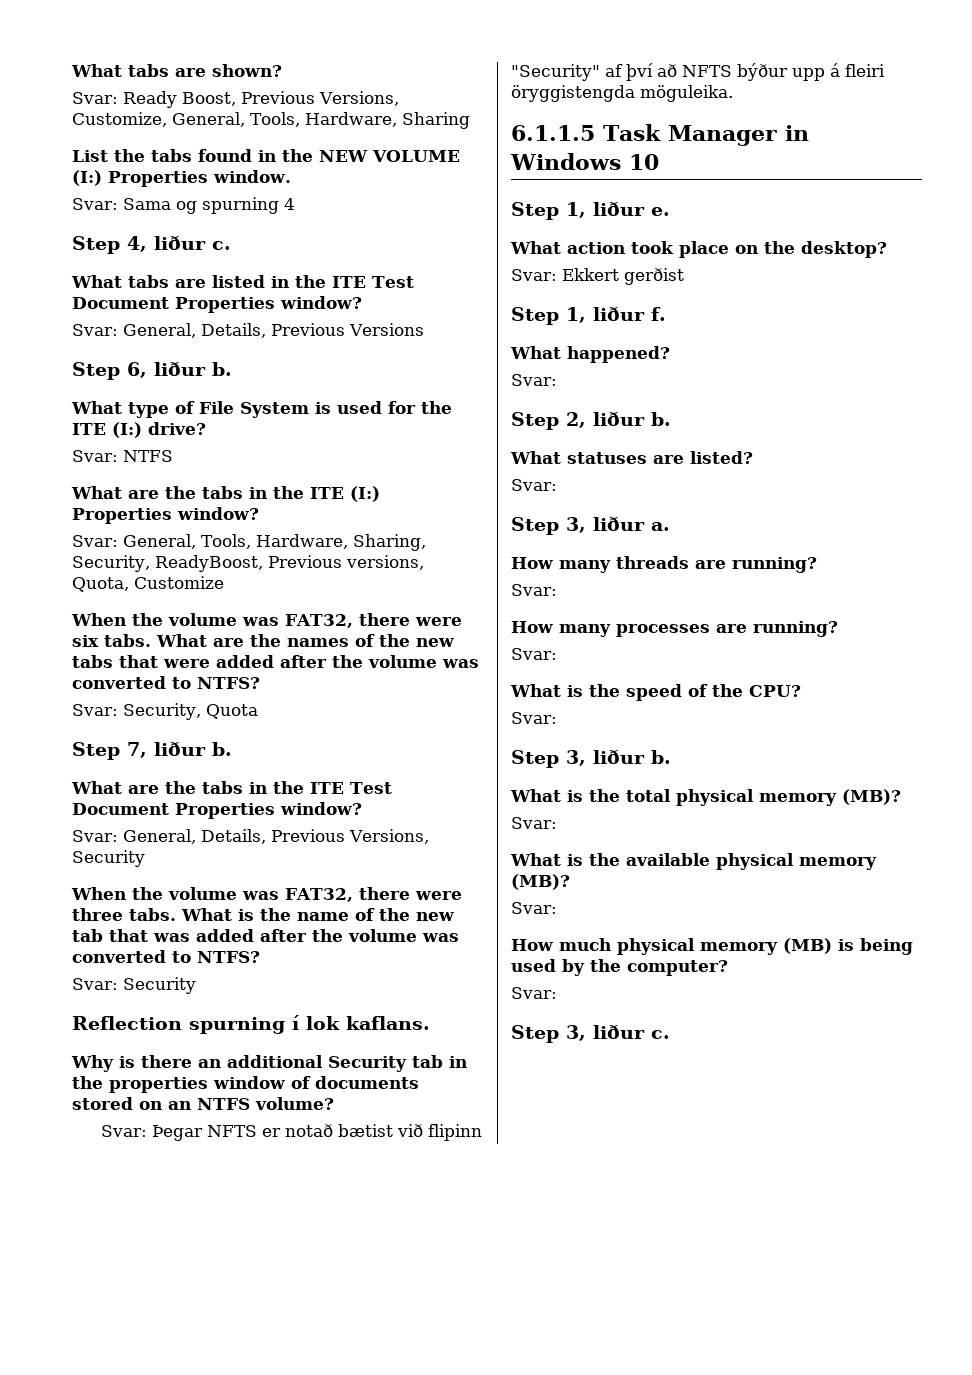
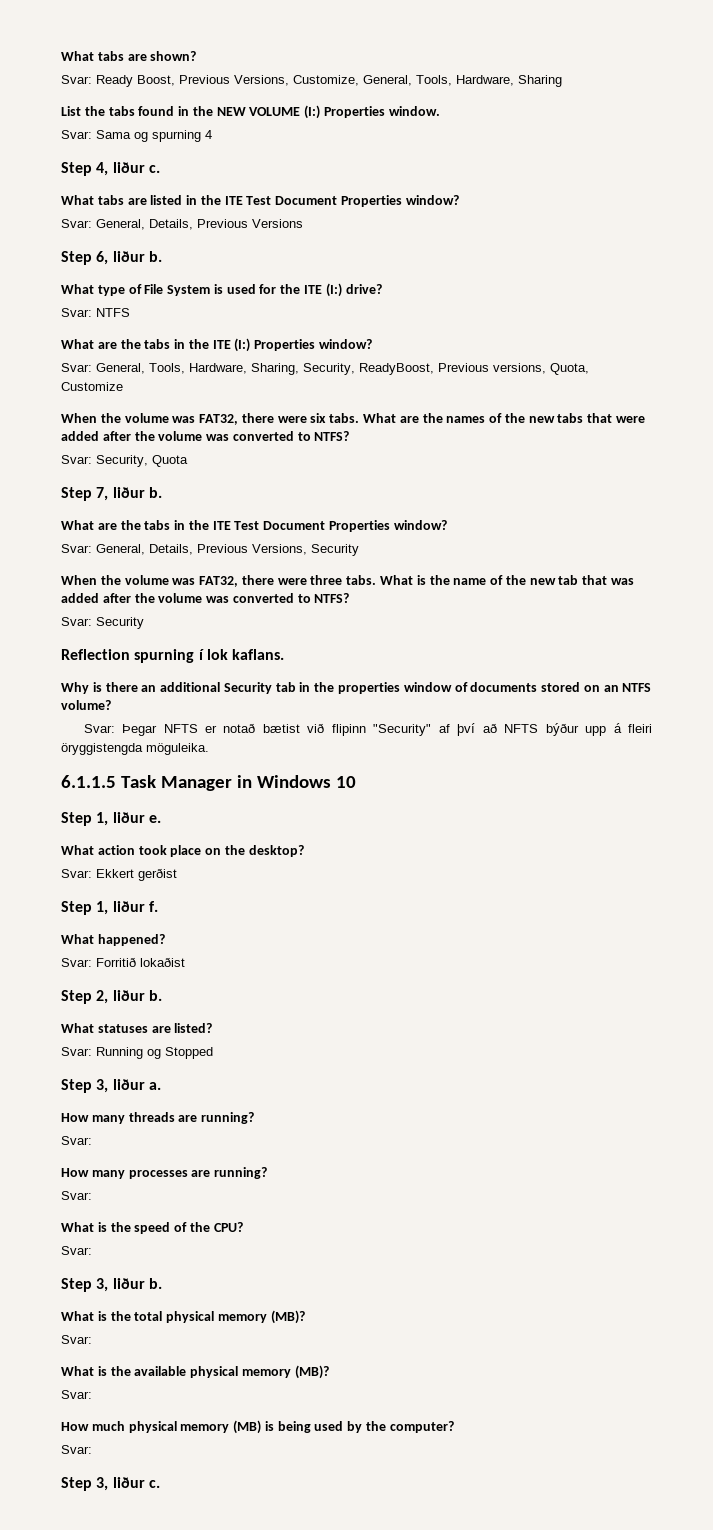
  What happened?
- Svar:
+ Svar: Forritið lokaðist
  What statuses are listed?
- Svar:
+ Svar: Running og Stopped

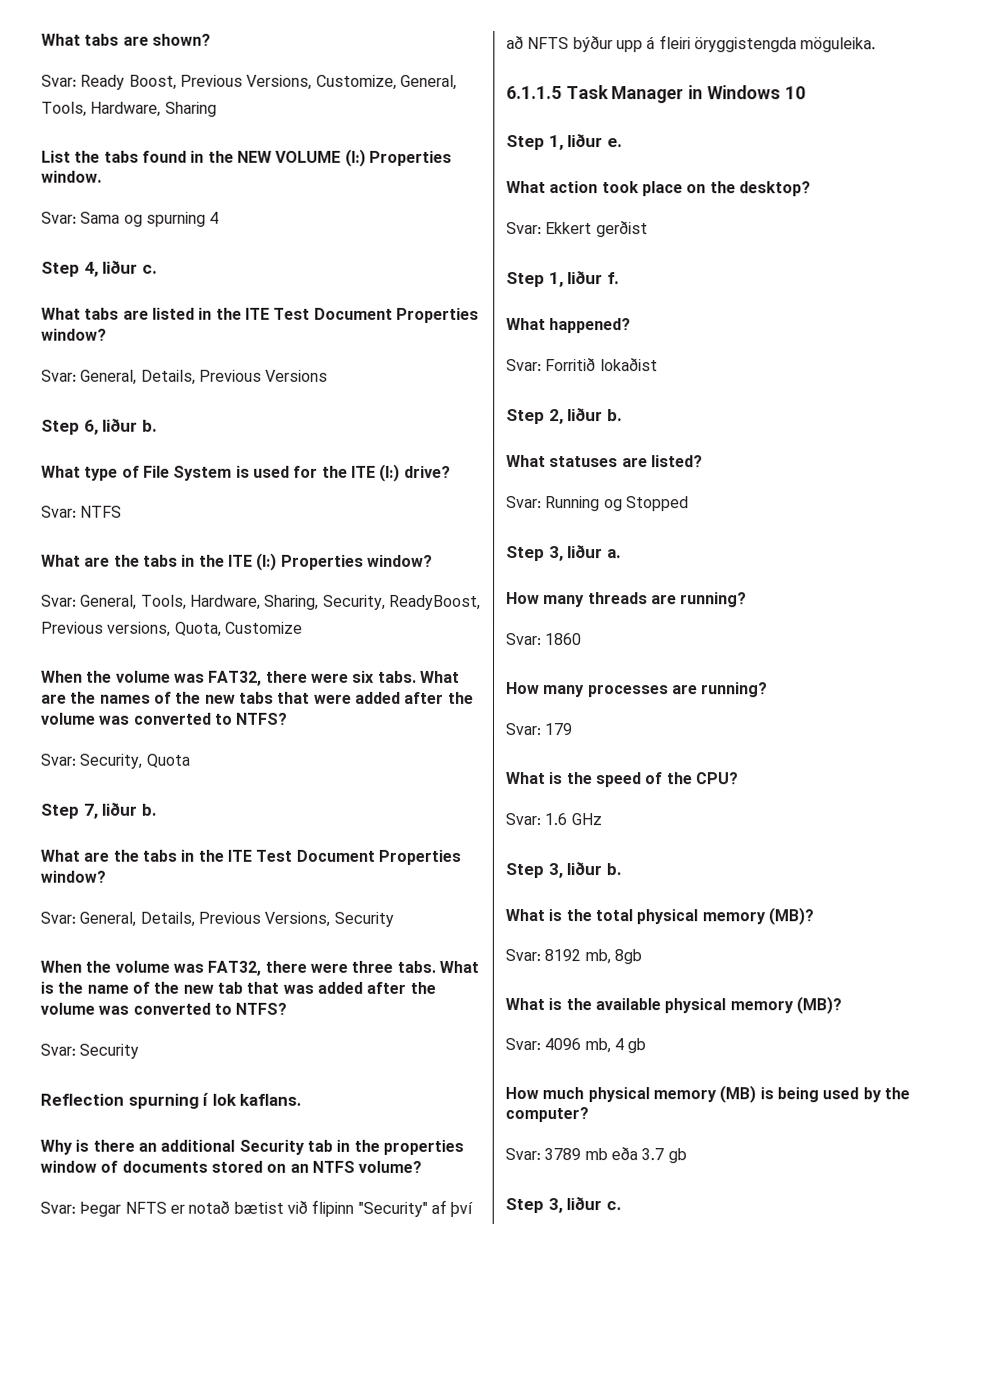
  How many threads are running?
- Svar:
+ Svar: 1860
  How many processes are running?
- Svar:
+ Svar: 179
  What is the speed of the CPU?
- Svar:
+ Svar: 1.6 GHz
  What is the total physical memory (MB)?
- Svar:
+ Svar: 8192 mb, 8gb
  What is the available physical memory (MB)?
- Svar:
+ Svar: 4096 mb, 4 gb
  How much physical memory (MB) is being used by the computer?
- Svar:
+ Svar: 3789 mb eða 3.7 gb

